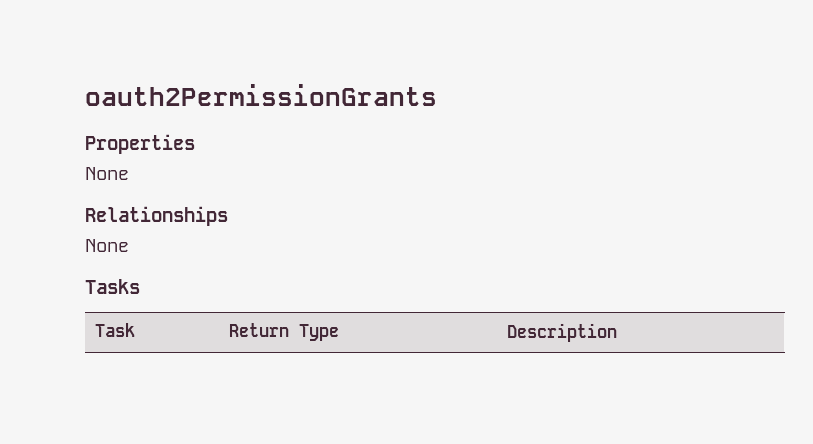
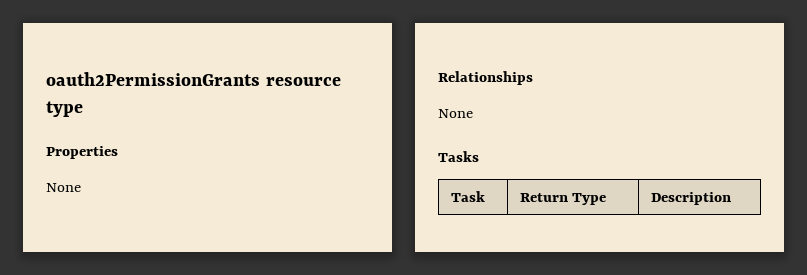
- oauth2PermissionGrants
+ oauth2PermissionGrants resource type

